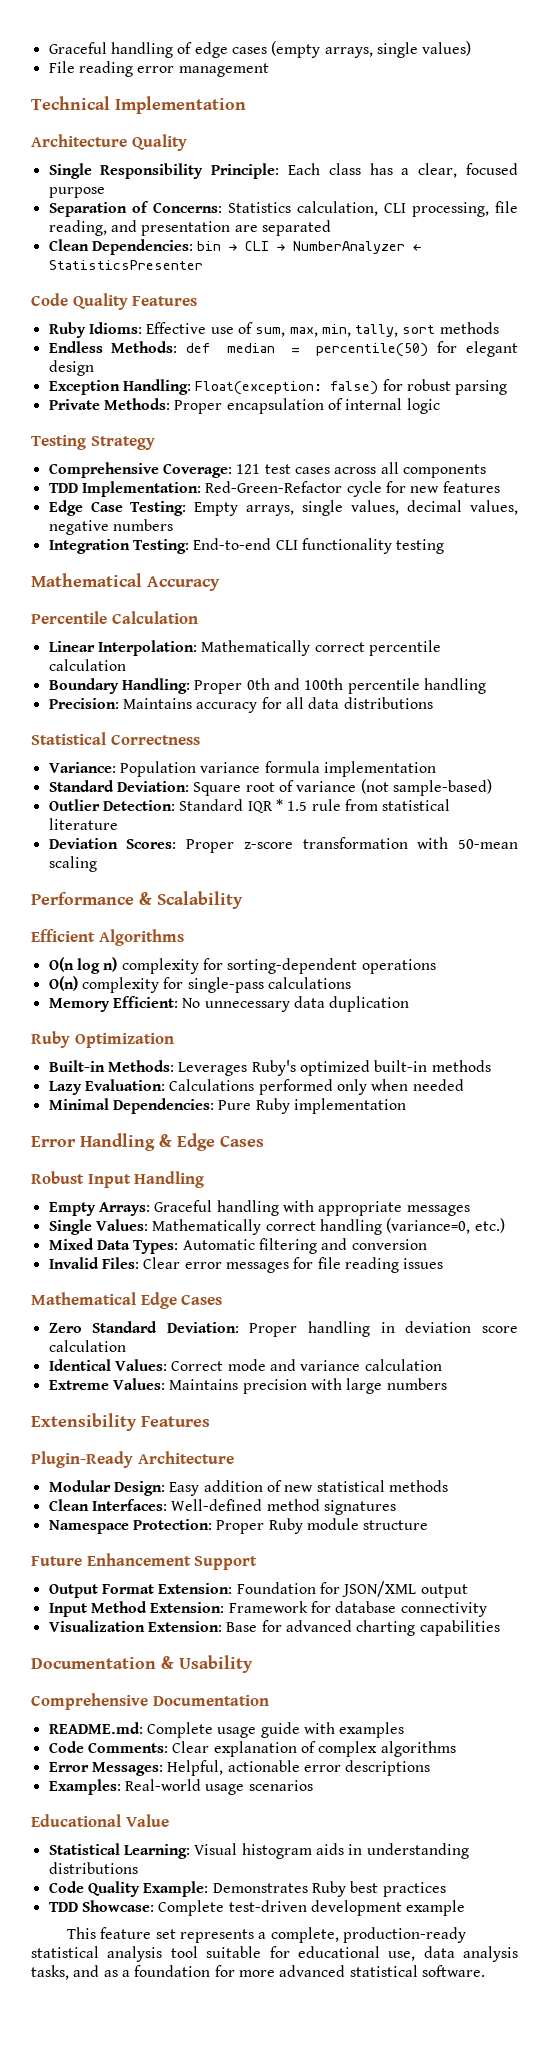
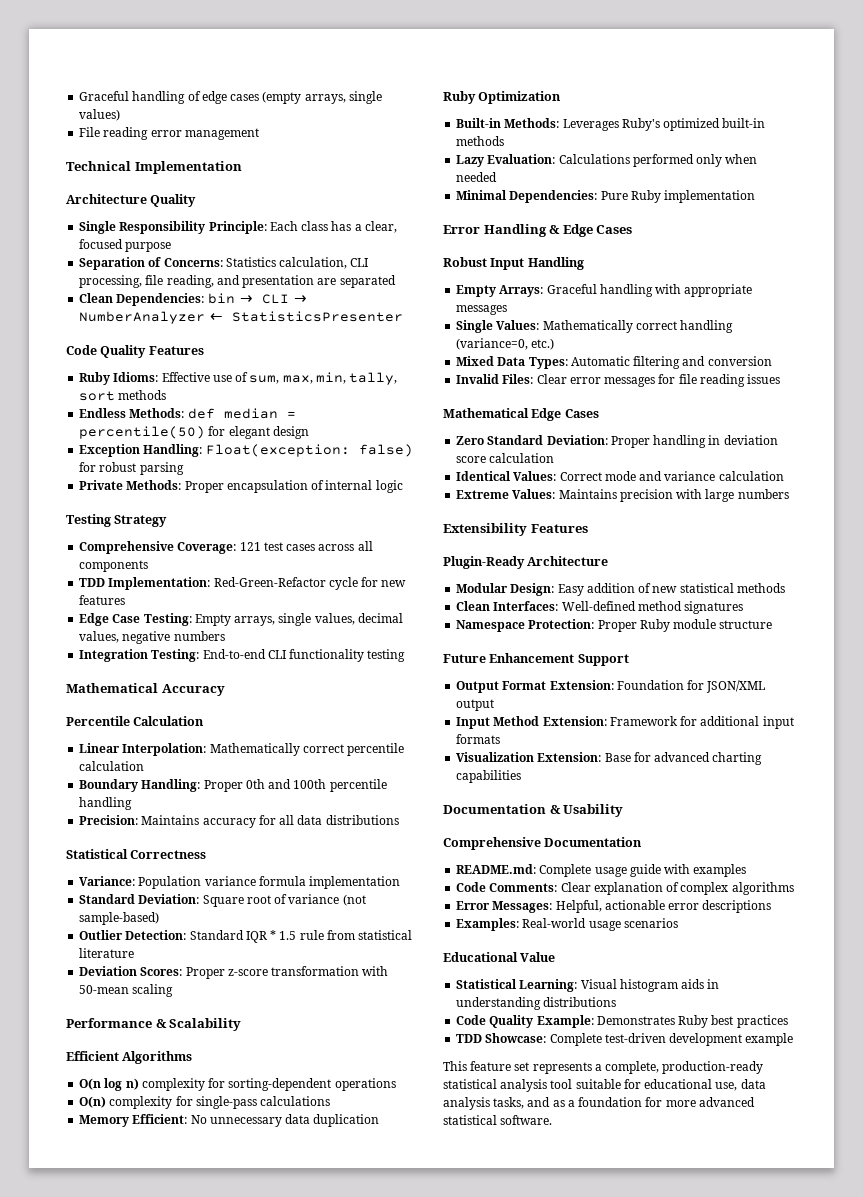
- Input Method Extension: Framework for database connectivity
+ Input Method Extension: Framework for additional input formats

